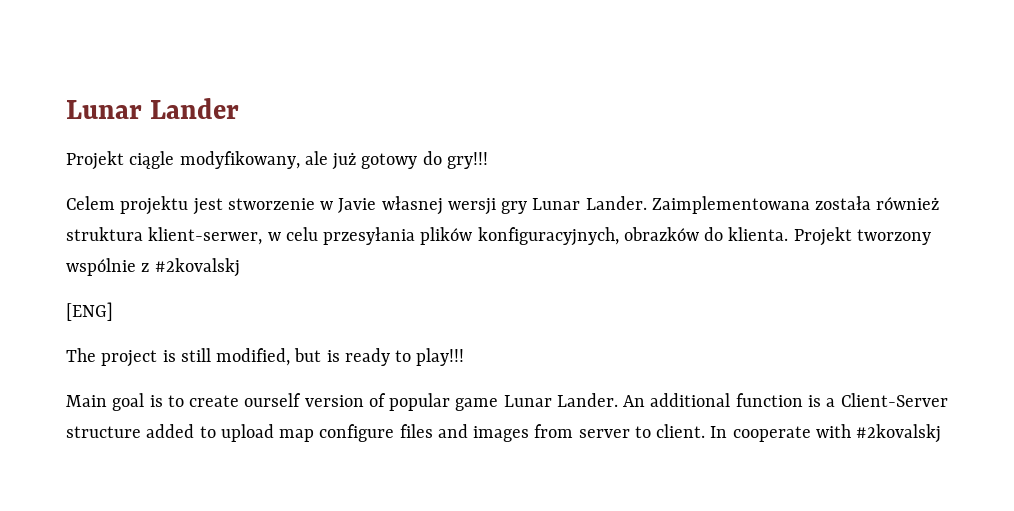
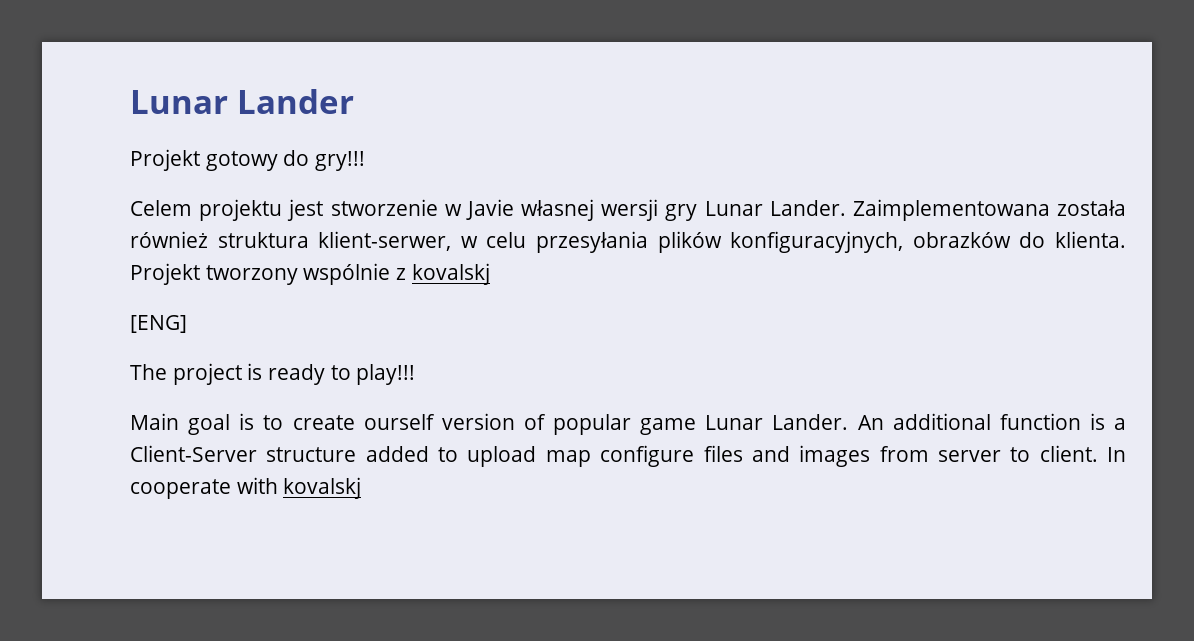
- Projekt ciągle modyfikowany, ale już gotowy do gry!!!
+ Projekt gotowy do gry!!!
- Projekt tworzony wspólnie z #2kovalskj
+ Projekt tworzony wspólnie z kovalskj
- The project is still modified, but is ready to play!!!
+ The project is ready to play!!!
- In cooperate with #2kovalskj
+ In cooperate with kovalskj

